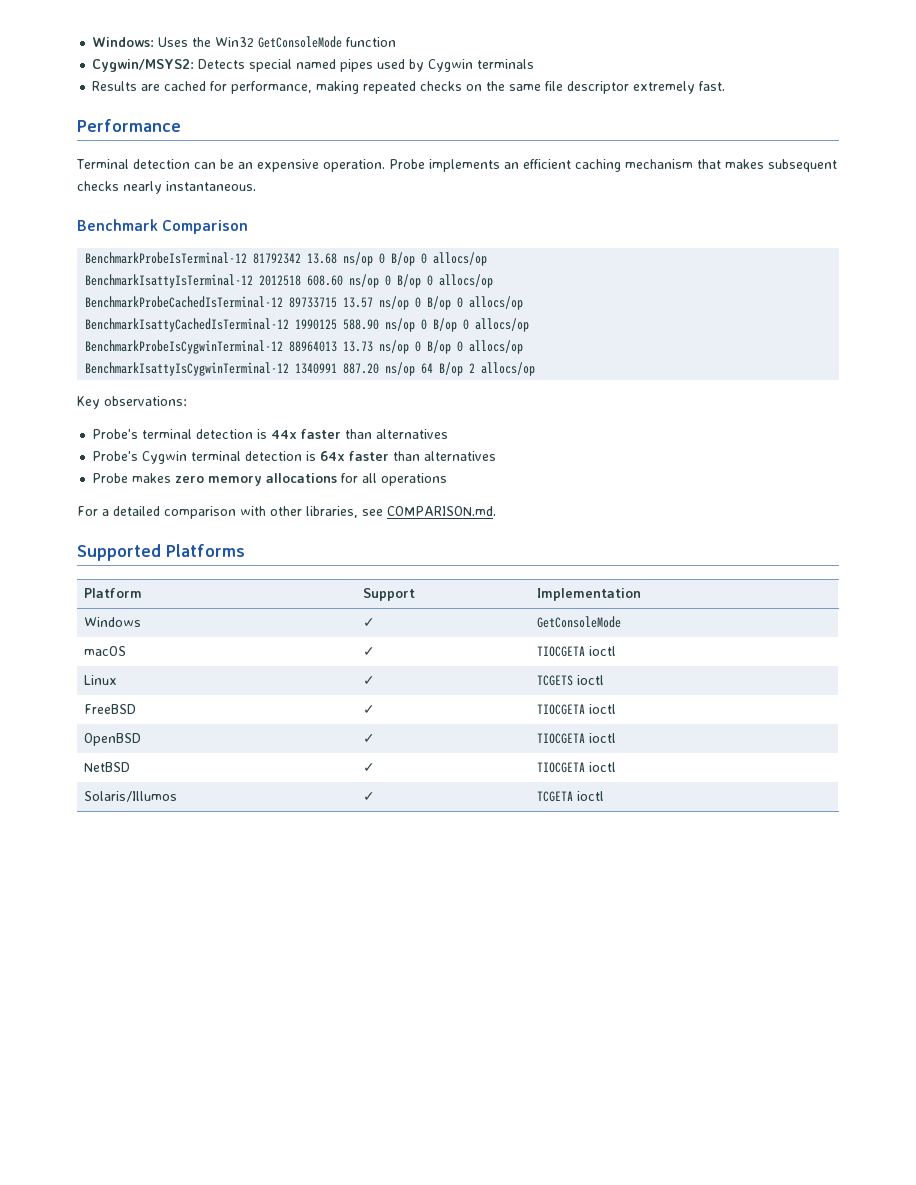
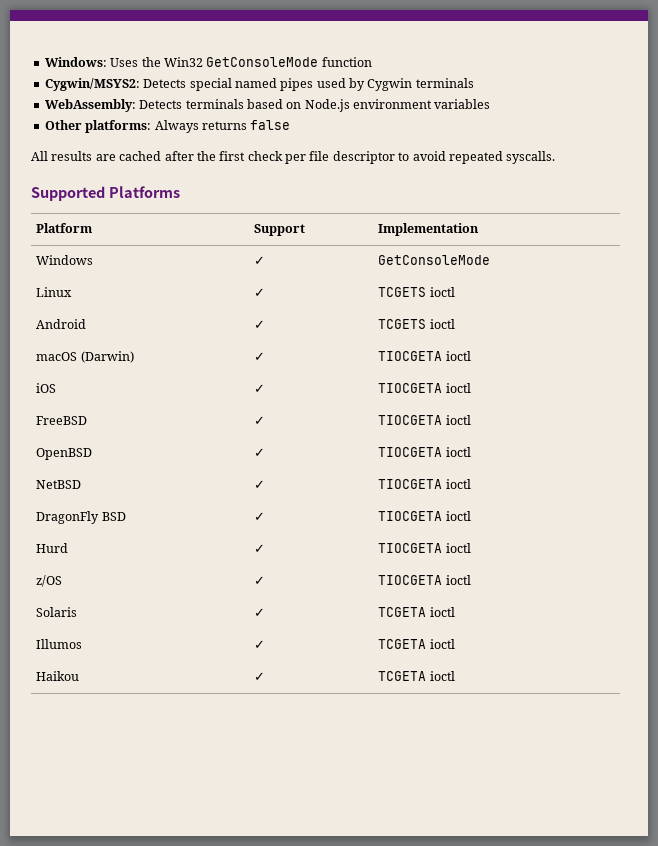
- Results are cached for performance, making repeated checks on the same file descriptor extremely fast.
- Performance
- Terminal detection can be an expensive operation. Probe implements an efficient caching mechanism that makes subsequent checks nearly instantaneous.
- Benchmark Comparison
- BenchmarkProbeIsTerminal-12 81792342 13.68 ns/op 0 B/op 0 allocs/op
- BenchmarkIsattyIsTerminal-12 2012518 608.60 ns/op 0 B/op 0 allocs/op
- BenchmarkProbeCachedIsTerminal-12 89733715 13.57 ns/op 0 B/op 0 allocs/op
- BenchmarkIsattyCachedIsTerminal-12 1990125 588.90 ns/op 0 B/op 0 allocs/op
- BenchmarkProbeIsCygwinTerminal-12 88964013 13.73 ns/op 0 B/op 0 allocs/op
- BenchmarkIsattyIsCygwinTerminal-12 1340991 887.20 ns/op 64 B/op 2 allocs/op
- Key observations:
- Probe's terminal detection is 44x faster than alternatives
- Probe's Cygwin terminal detection is 64x faster than alternatives
- Probe makes zero memory allocations for all operations
- For a detailed comparison with other libraries, see COMPARISON.md.
+ WebAssembly: Detects terminals based on Node.js environment variables
+ Other platforms: Always returns false
+ All results are cached after the first check per file descriptor to avoid repeated syscalls.
+ Linux | ✓ | TCGETS ioctl
+ Android | ✓ | TCGETS ioctl
- macOS | ✓ | TIOCGETA ioctl
- Linux | ✓ | TCGETS ioctl
+ macOS (Darwin) | ✓ | TIOCGETA ioctl
+ iOS | ✓ | TIOCGETA ioctl
- Solaris/Illumos | ✓ | TCGETA ioctl
+ DragonFly BSD | ✓ | TIOCGETA ioctl
+ Hurd | ✓ | TIOCGETA ioctl
+ z/OS | ✓ | TIOCGETA ioctl
+ Solaris | ✓ | TCGETA ioctl
+ Illumos | ✓ | TCGETA ioctl
+ Haikou | ✓ | TCGETA ioctl

